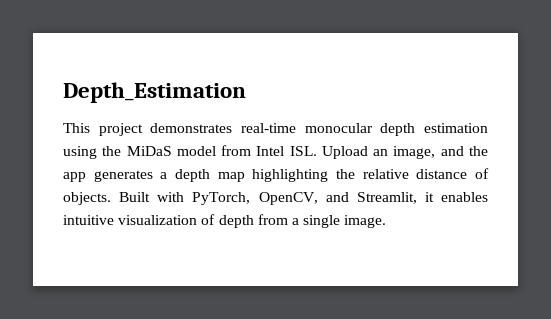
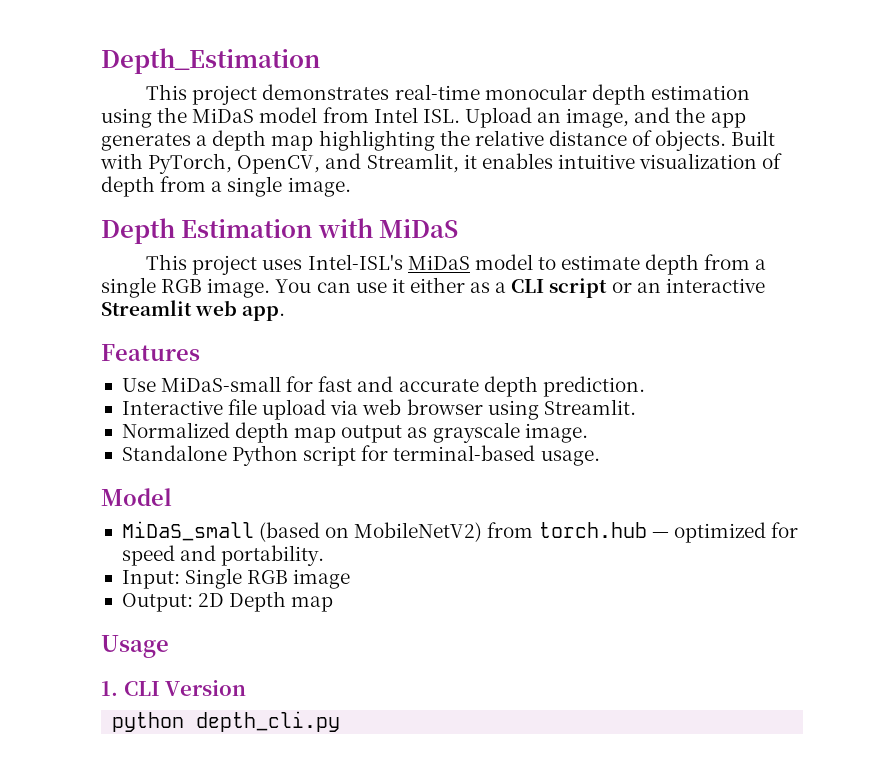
+ Depth Estimation with MiDaS
+ This project uses Intel-ISL's MiDaS model to estimate depth from a single RGB image. You can use it either as a CLI script or an interactive Streamlit web app.
+ Features
+ Use MiDaS-small for fast and accurate depth prediction.
+ Interactive file upload via web browser using Streamlit.
+ Normalized depth map output as grayscale image.
+ Standalone Python script for terminal-based usage.
+ Model
+ MiDaS_small (based on MobileNetV2) from torch.hub — optimized for speed and portability.
+ Input: Single RGB image
+ Output: 2D Depth map
+ Usage
+ 1. CLI Version
+ python depth_cli.py

